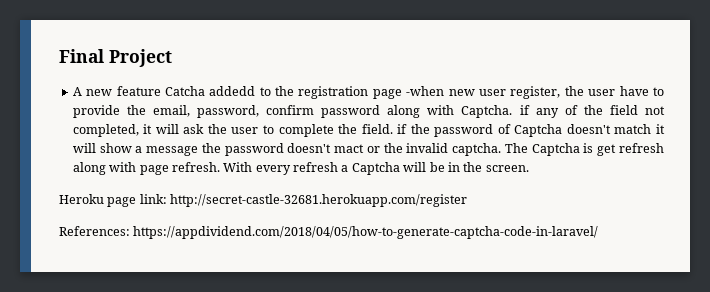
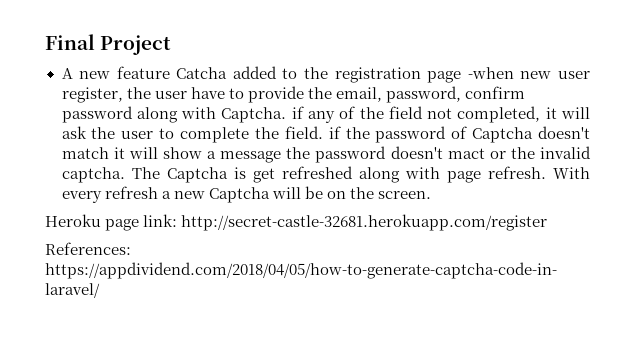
- A new feature Catcha addedd to the registration page -when new user register, the user have to provide the email, password, confirm password along with Captcha. if any of the field not completed, it will ask the user to complete the field. if the password of Captcha doesn't match it will show a message the password doesn't mact or the invalid captcha.
+ A new feature Catcha added to the registration page -when new user register, the user have to provide the email, password, confirm password along with Captcha. if any of the field not completed, it will ask the user to complete the field. if the password of Captcha doesn't match it will show a message the password doesn't mact or the invalid captcha.
- The Captcha is get refresh along with page refresh.
+ The Captcha is get refreshed along with page refresh.
- With every refresh a Captcha will be in the screen.
+ With every refresh a new Captcha will be on the screen.

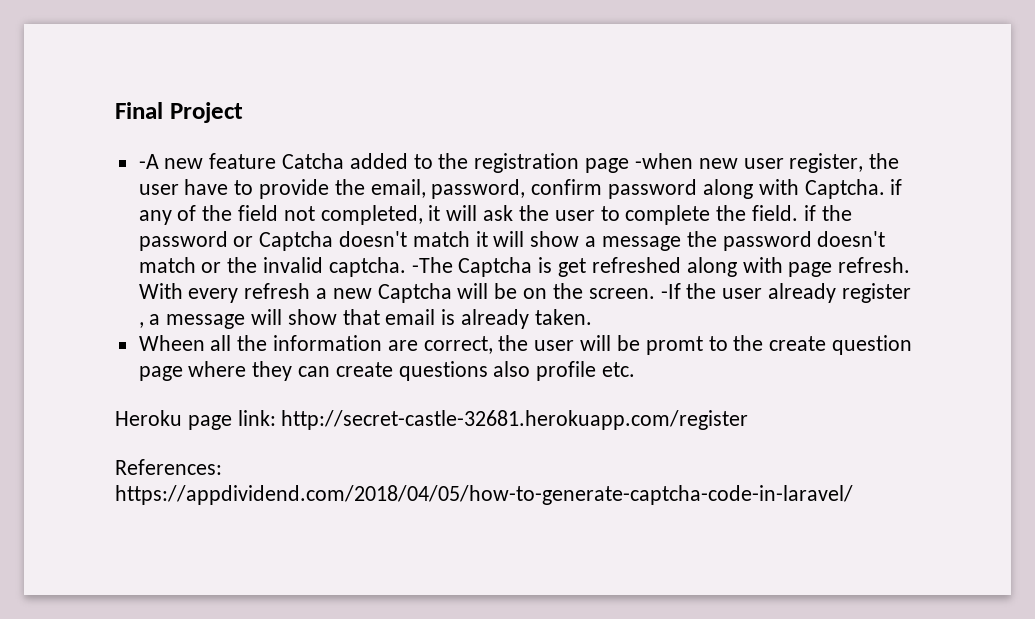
- A new feature Catcha added to the registration page -when new user register, the user have to provide the email, password, confirm password along with Captcha. if any of the field not completed, it will ask the user to complete the field. if the password of Captcha doesn't match it will show a message the password doesn't mact or the invalid captcha.
+ -A new feature Catcha added to the registration page -when new user register, the user have to provide the email, password, confirm password along with Captcha. if any of the field not completed, it will ask the user to complete the field. if the password or Captcha doesn't match it will show a message the password doesn't match or the invalid captcha.
- The Captcha is get refreshed along with page refresh.
+ -The Captcha is get refreshed along with page refresh.
+ -If the user already register , a message will show that email is already taken.
+ Wheen all the information are correct, the user will be promt to the create question page where they can create questions also profile etc.

